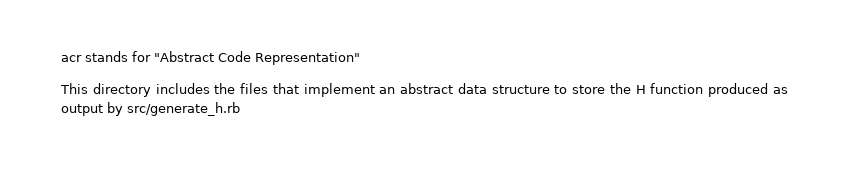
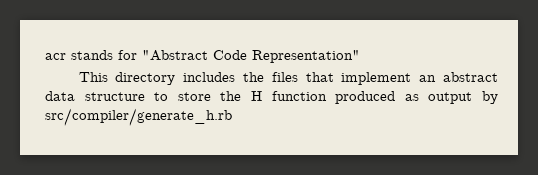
- This directory includes the files that implement an abstract data structure to store the H function produced as output by src/generate_h.rb
+ This directory includes the files that implement an abstract data structure to store the H function produced as output by src/compiler/generate_h.rb

